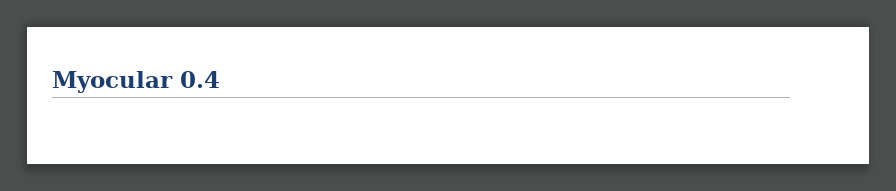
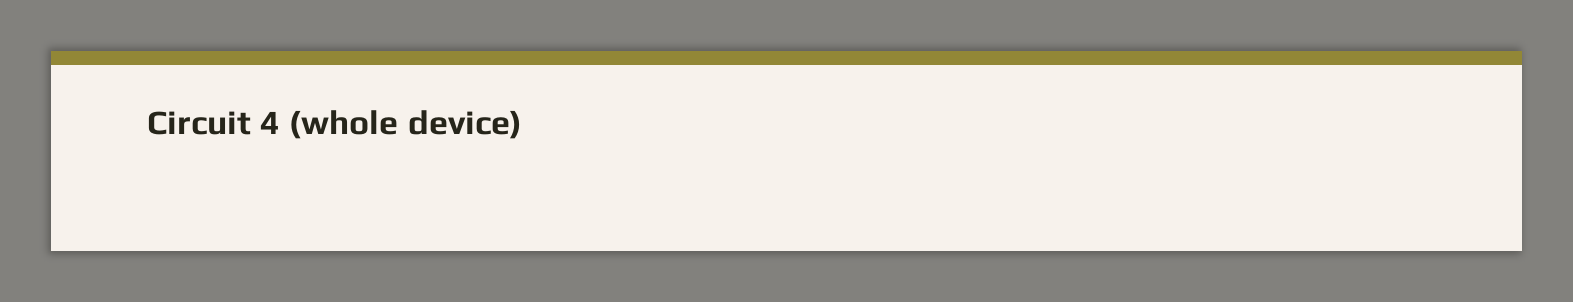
- Myocular 0.4
+ Circuit 4 (whole device)

